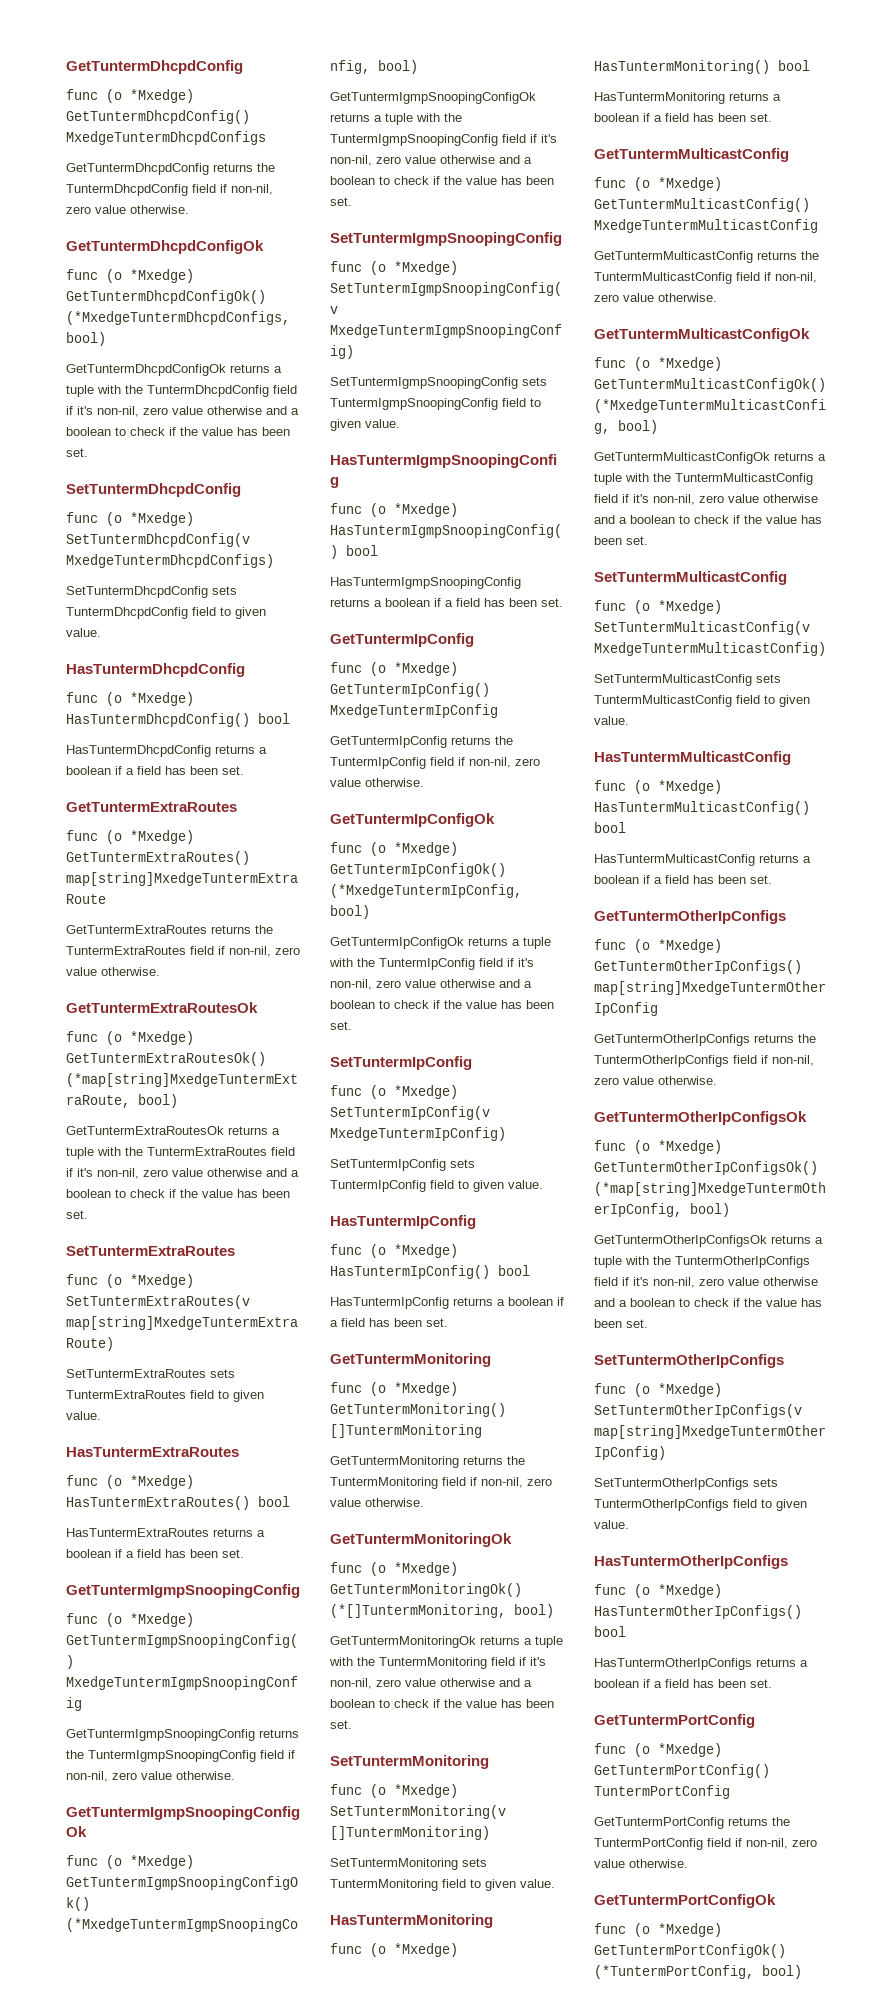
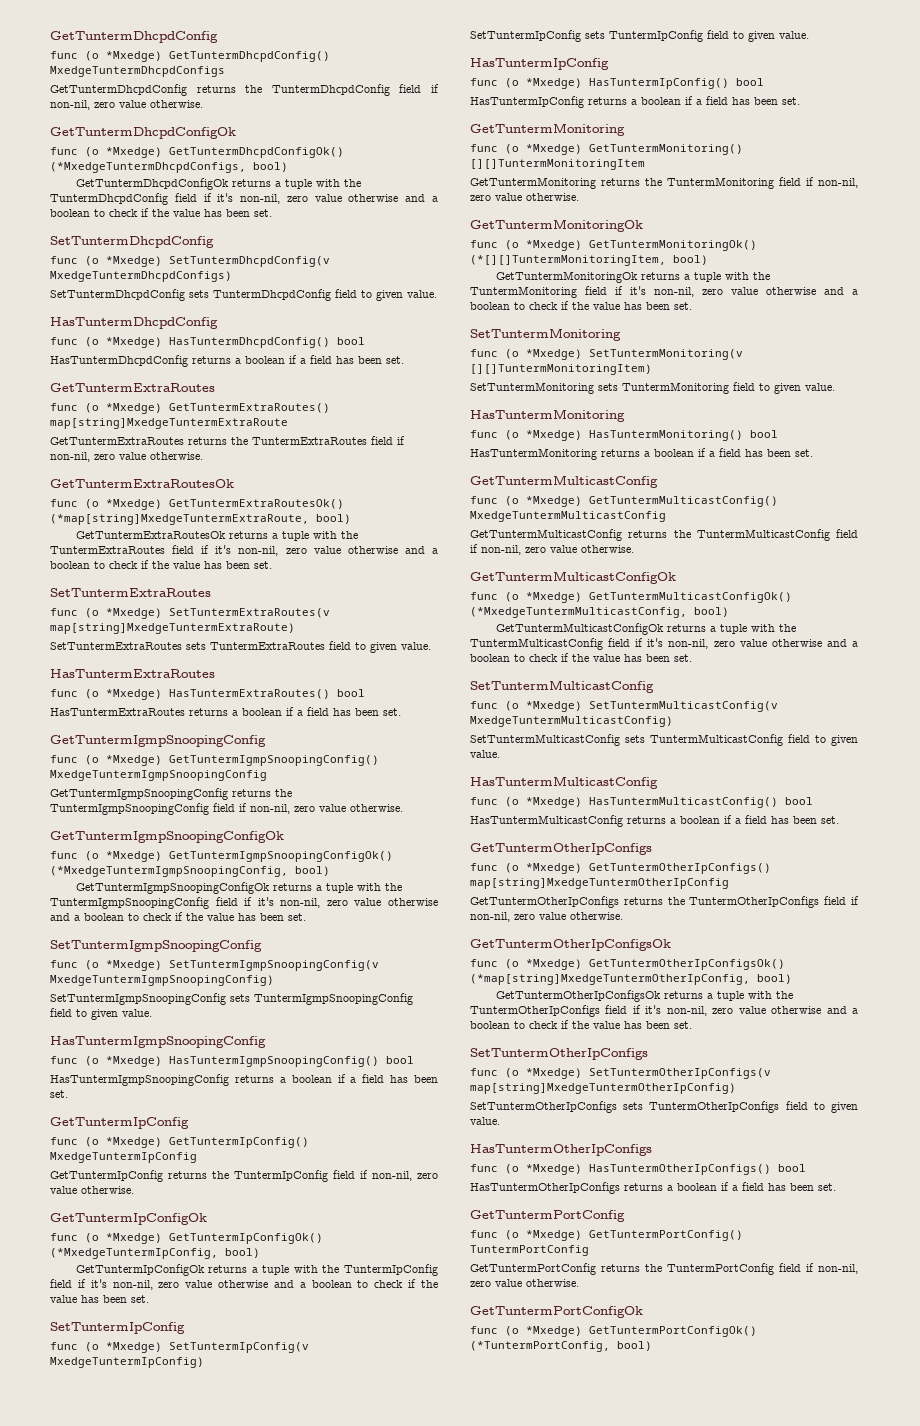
- func (o *Mxedge) GetTuntermMonitoring() []TuntermMonitoring
+ func (o *Mxedge) GetTuntermMonitoring() [][]TuntermMonitoringItem
- func (o *Mxedge) GetTuntermMonitoringOk() (*[]TuntermMonitoring, bool)
+ func (o *Mxedge) GetTuntermMonitoringOk() (*[][]TuntermMonitoringItem, bool)
- func (o *Mxedge) SetTuntermMonitoring(v []TuntermMonitoring)
+ func (o *Mxedge) SetTuntermMonitoring(v [][]TuntermMonitoringItem)

